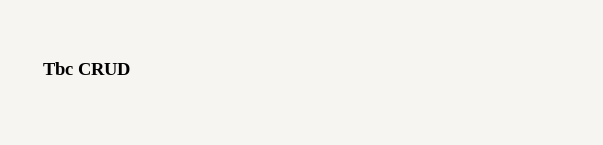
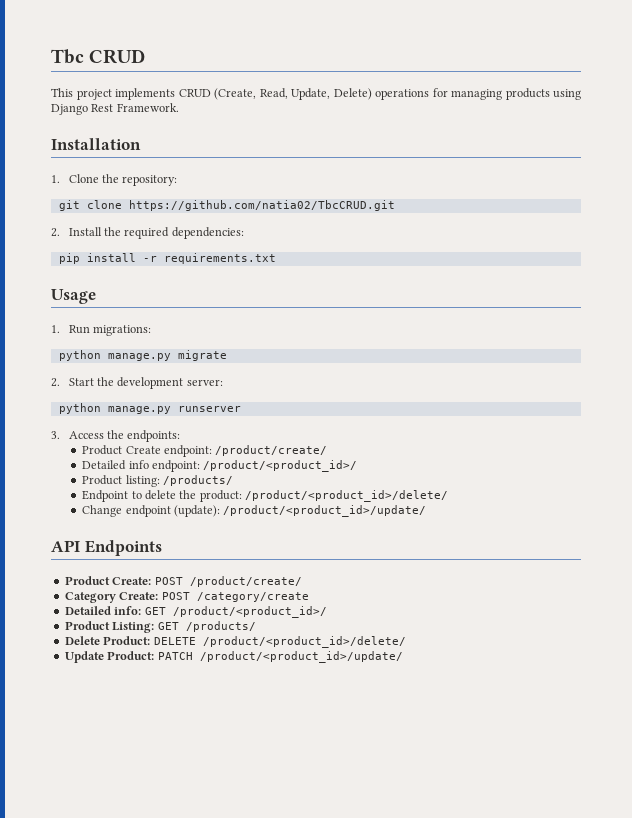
+ This project implements CRUD (Create, Read, Update, Delete) operations for managing products using Django Rest Framework.
+ Installation
+ 1. Clone the repository:
+ git clone https://github.com/natia02/TbcCRUD.git
+ 2. Install the required dependencies:
+ pip install -r requirements.txt
+ Usage
+ 1. Run migrations:
+ python manage.py migrate
+ 2. Start the development server:
+ python manage.py runserver
+ 3. Access the endpoints:
+ Product Create endpoint: /product/create/
+ Detailed info endpoint: /product/<product_id>/
+ Product listing: /products/
+ Endpoint to delete the product: /product/<product_id>/delete/
+ Change endpoint (update): /product/<product_id>/update/
+ API Endpoints
+ Product Create: POST /product/create/
+ Category Create: POST /category/create
+ Detailed info: GET /product/<product_id>/
+ Product Listing: GET /products/
+ Delete Product: DELETE /product/<product_id>/delete/
+ Update Product: PATCH /product/<product_id>/update/

